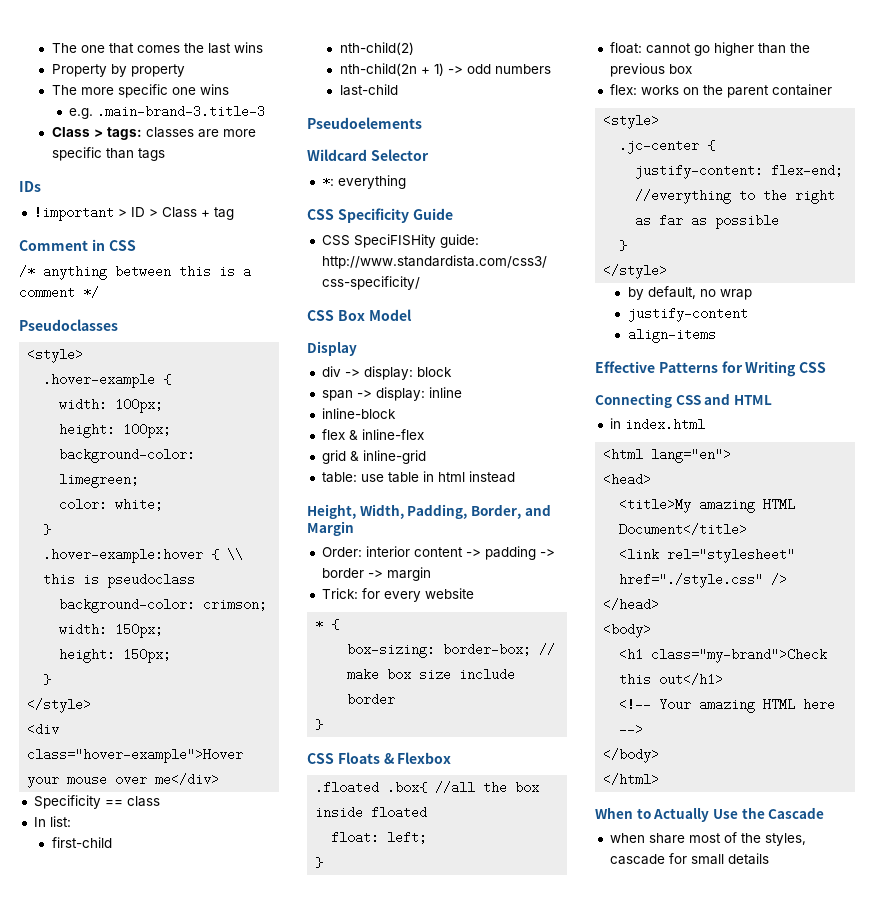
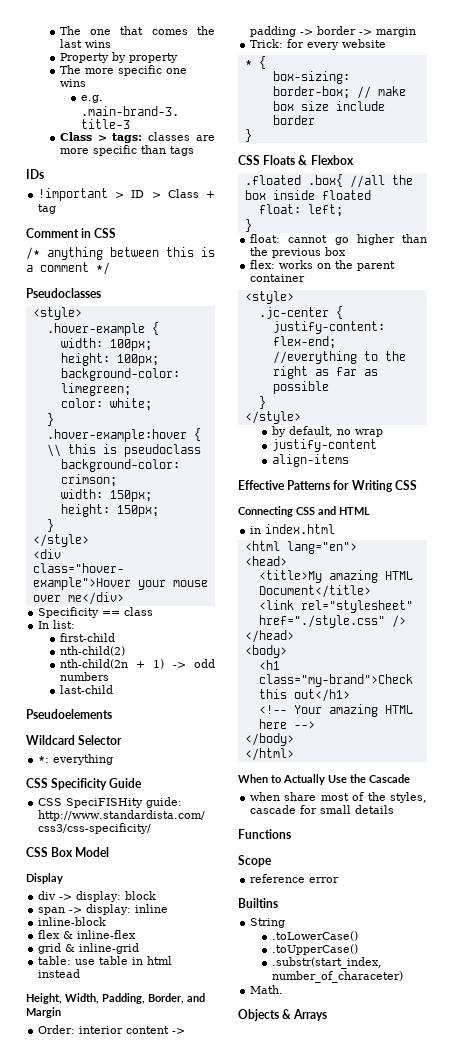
+ Functions
+ Scope
+ reference error
+ Builtins
+ String
+ .toLowerCase()
+ .toUpperCase()
+ .substr(start_index, number_of_characeter)
+ Math.
+ Objects & Arrays

